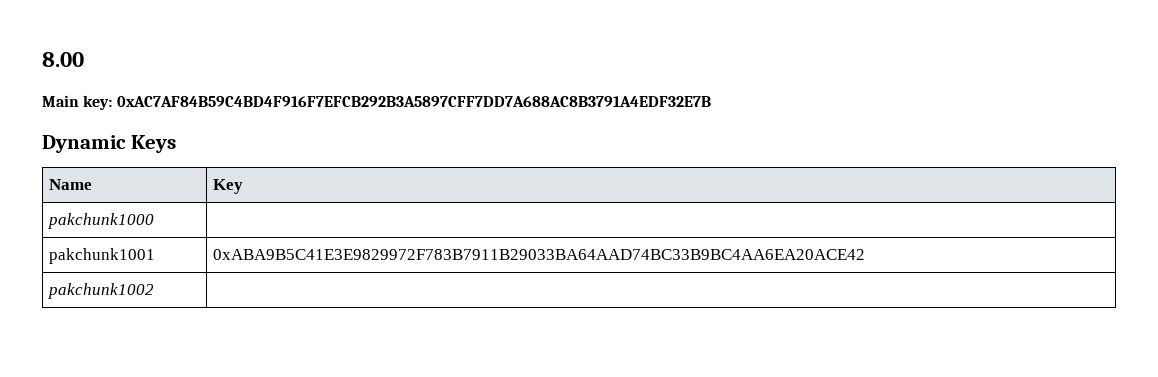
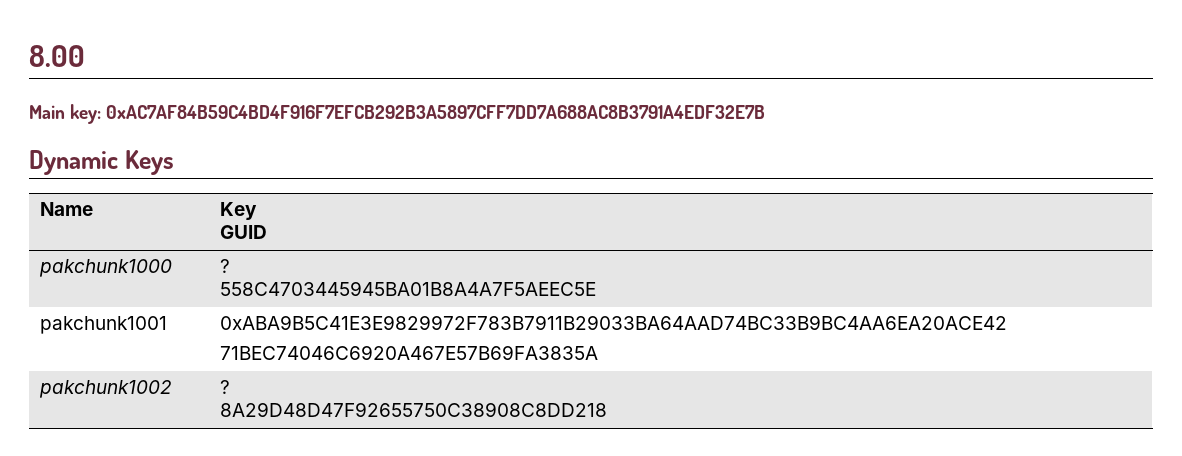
  Name | Key
+ GUID
- pakchunk1000 |
+ pakchunk1000 | ?
+ 558C4703445945BA01B8A4A7F5AEEC5E
  pakchunk1001 | 0xABA9B5C41E3E9829972F783B7911B29033BA64AAD74BC33B9BC4AA6EA20ACE42
+ 71BEC74046C6920A467E57B69FA3835A
- pakchunk1002 |
+ pakchunk1002 | ?
+ 8A29D48D47F92655750C38908C8DD218

